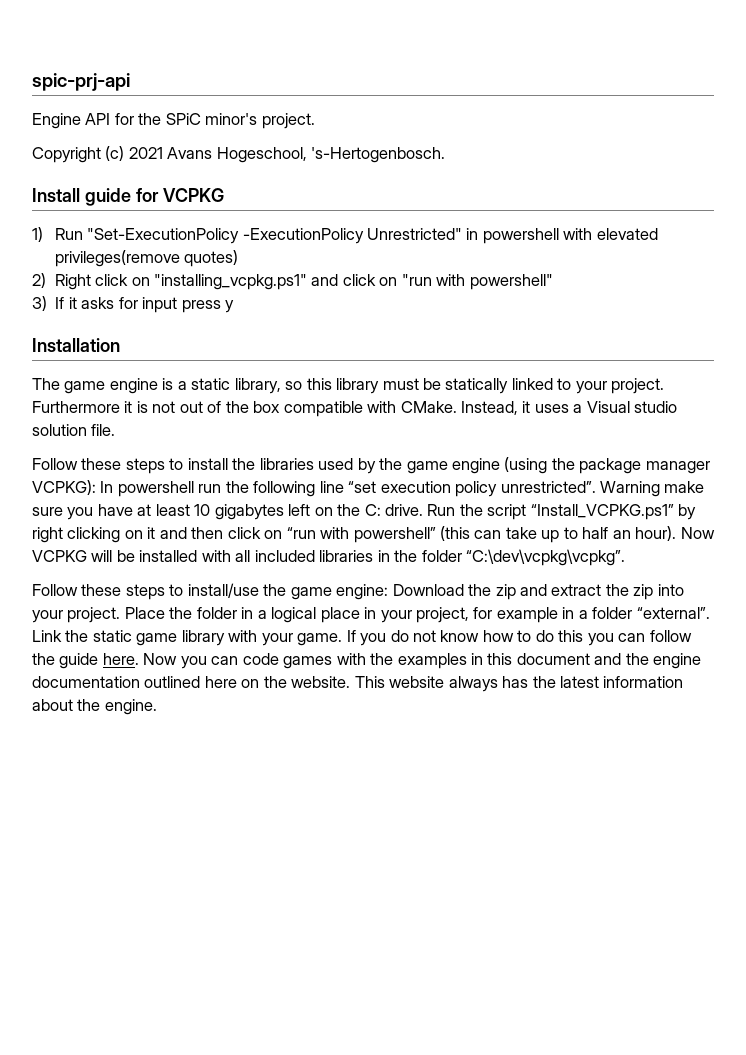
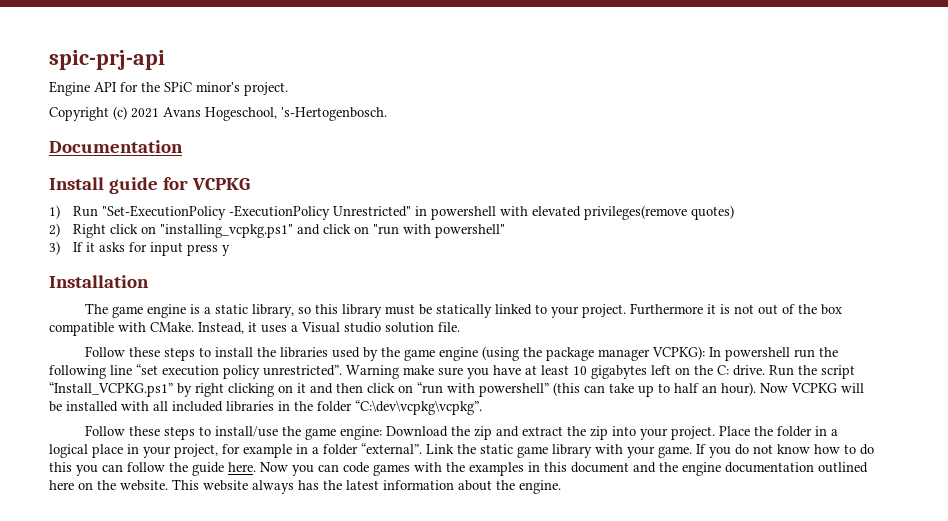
+ Documentation

